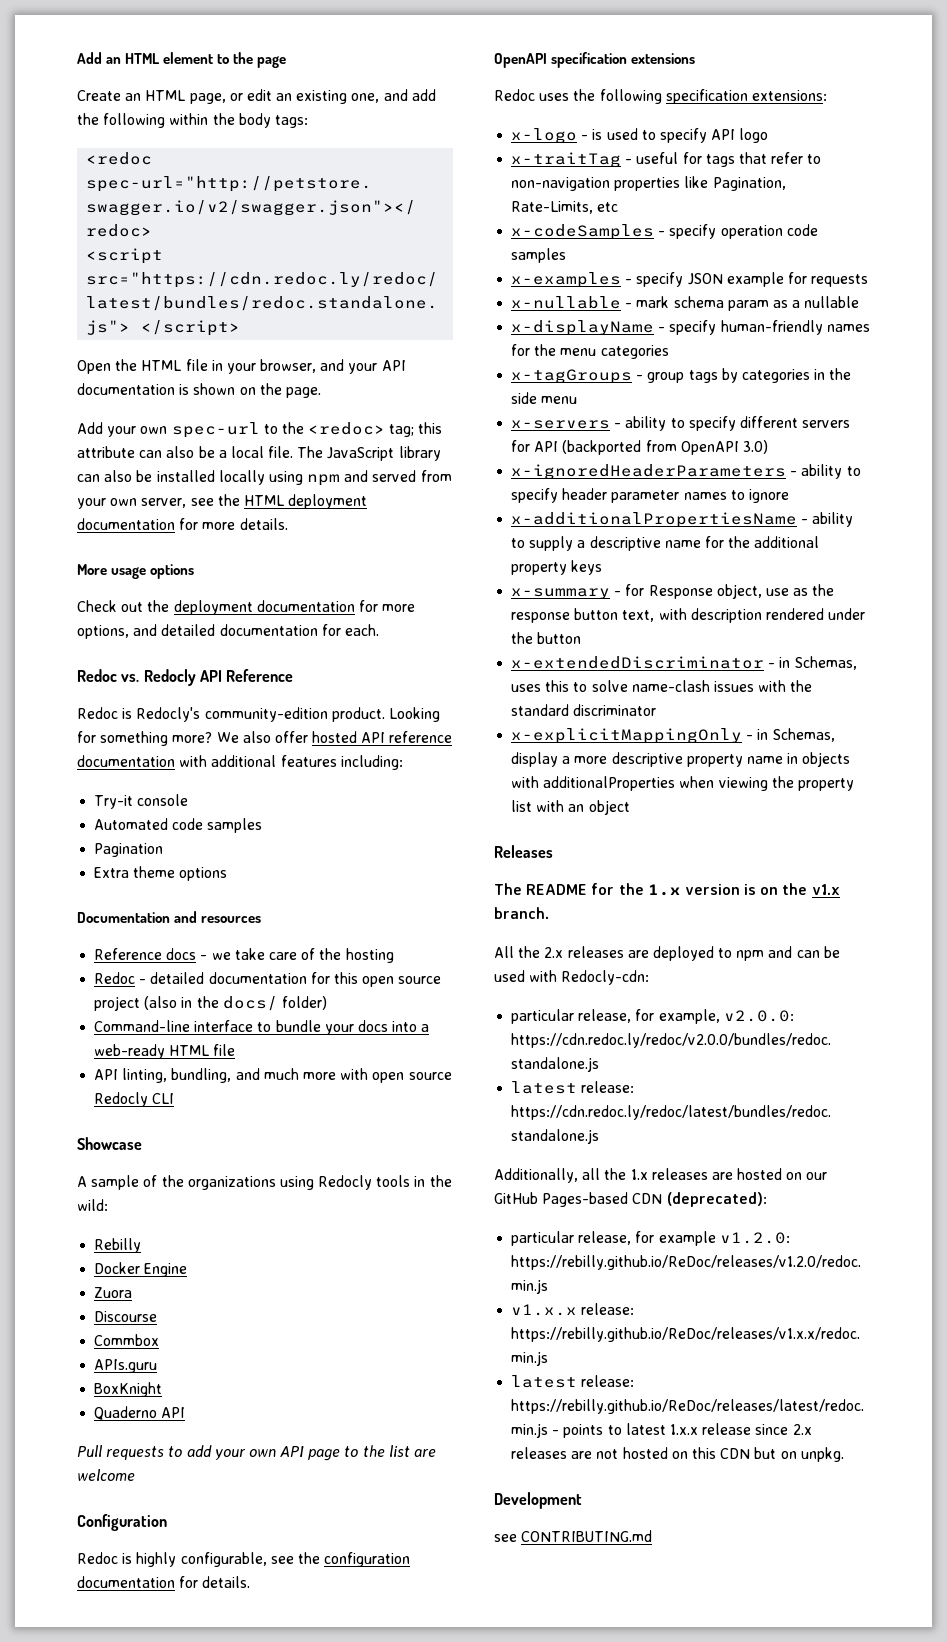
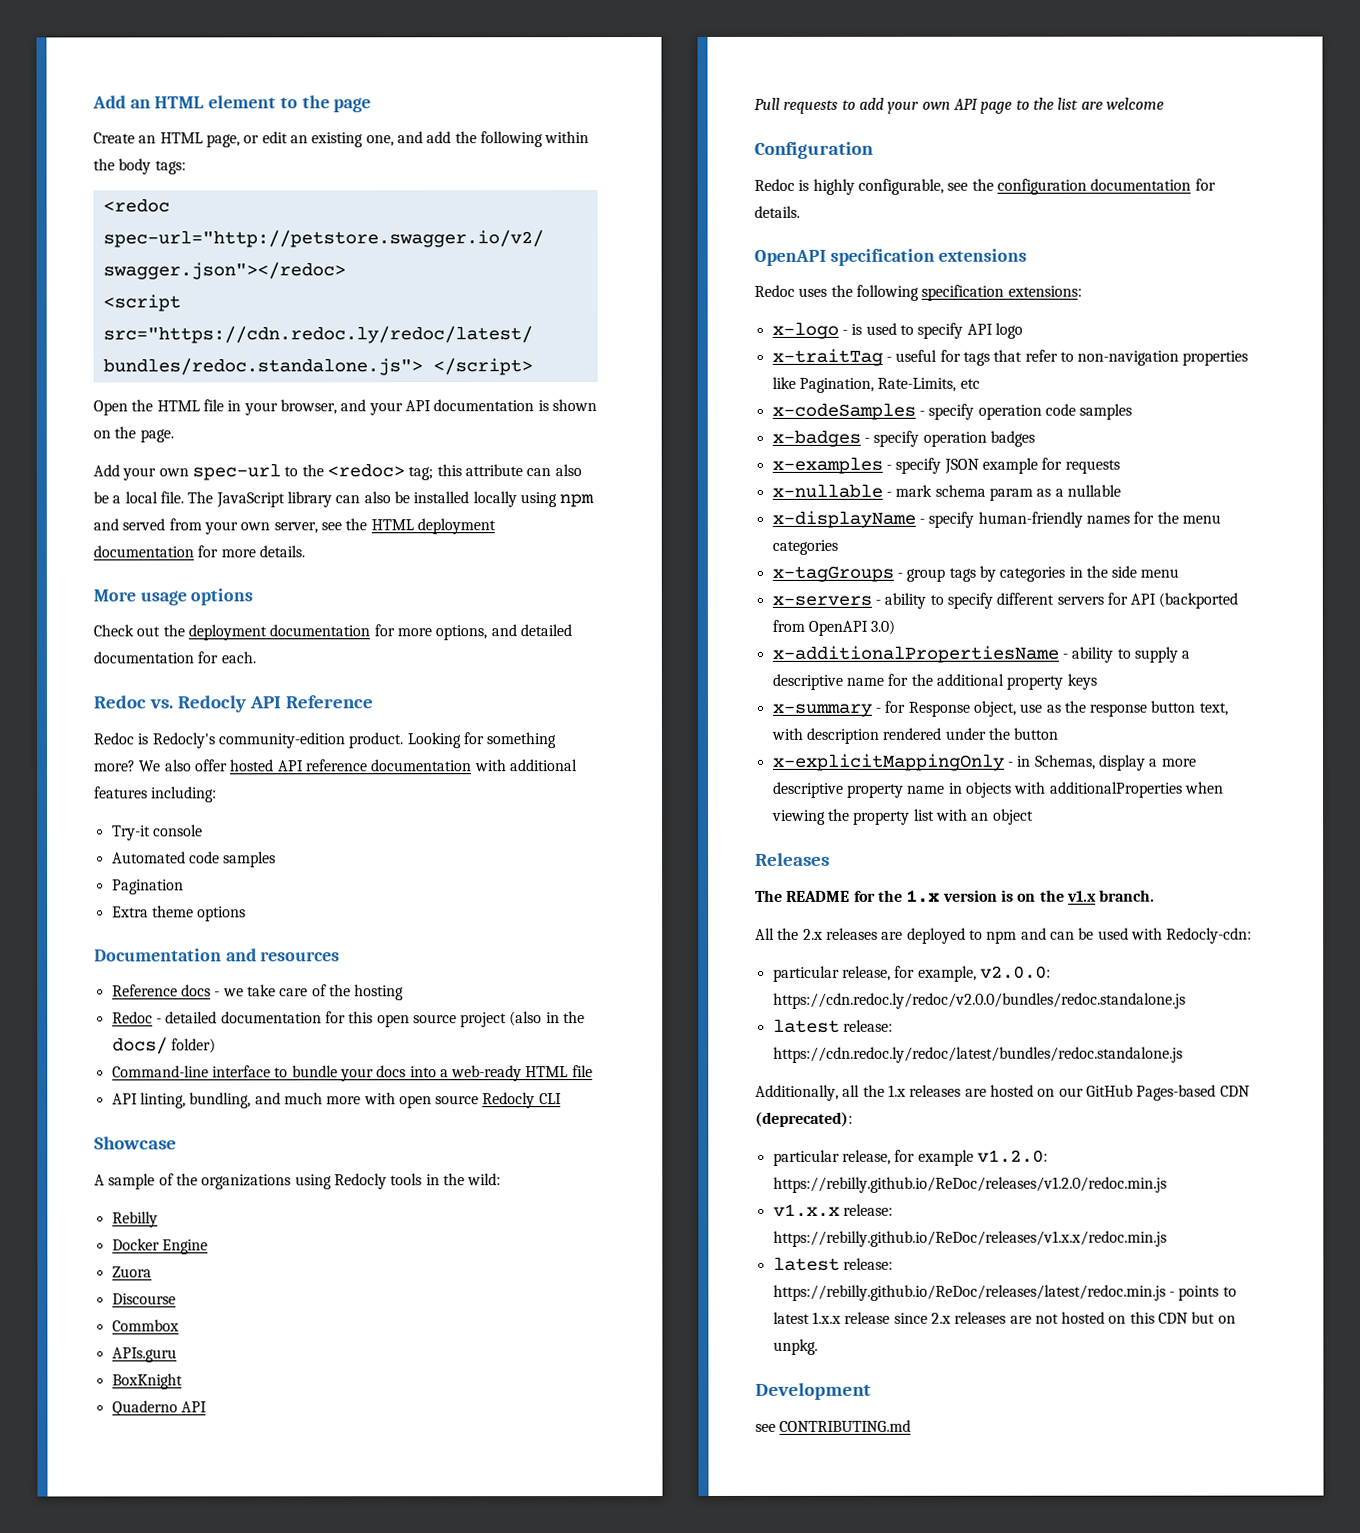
+ x-badges - specify operation badges
- x-ignoredHeaderParameters - ability to specify header parameter names to ignore
- x-extendedDiscriminator - in Schemas, uses this to solve name-clash issues with the standard discriminator

